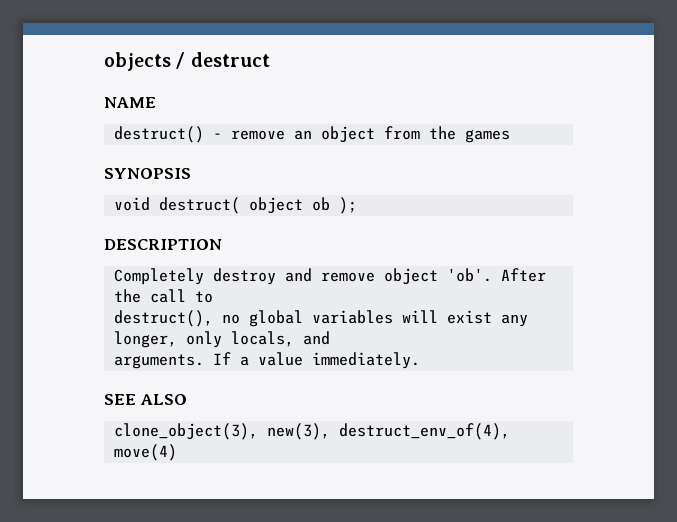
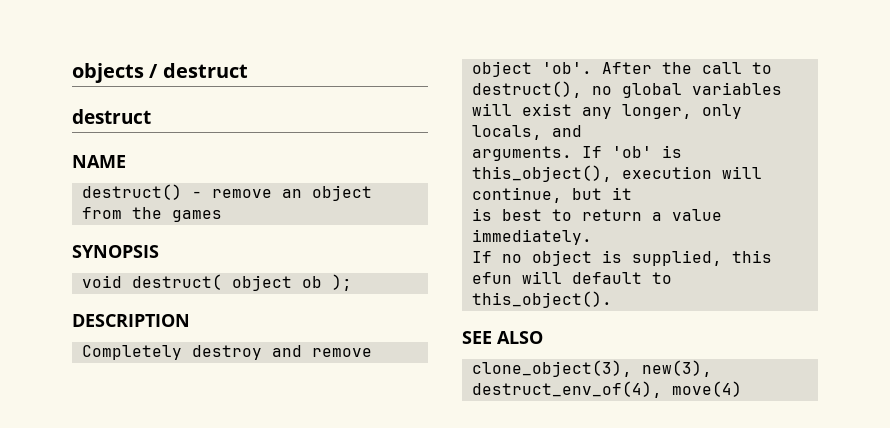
  objects / destruct
+ destruct
- If a value immediately.
+ If 'ob' is this_object(), execution will continue, but it
+ is best to return a value immediately.
+ If no object is supplied, this efun will default to this_object().

